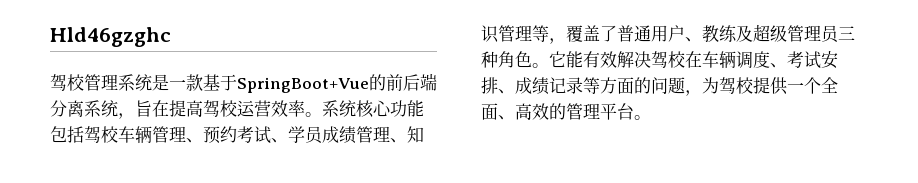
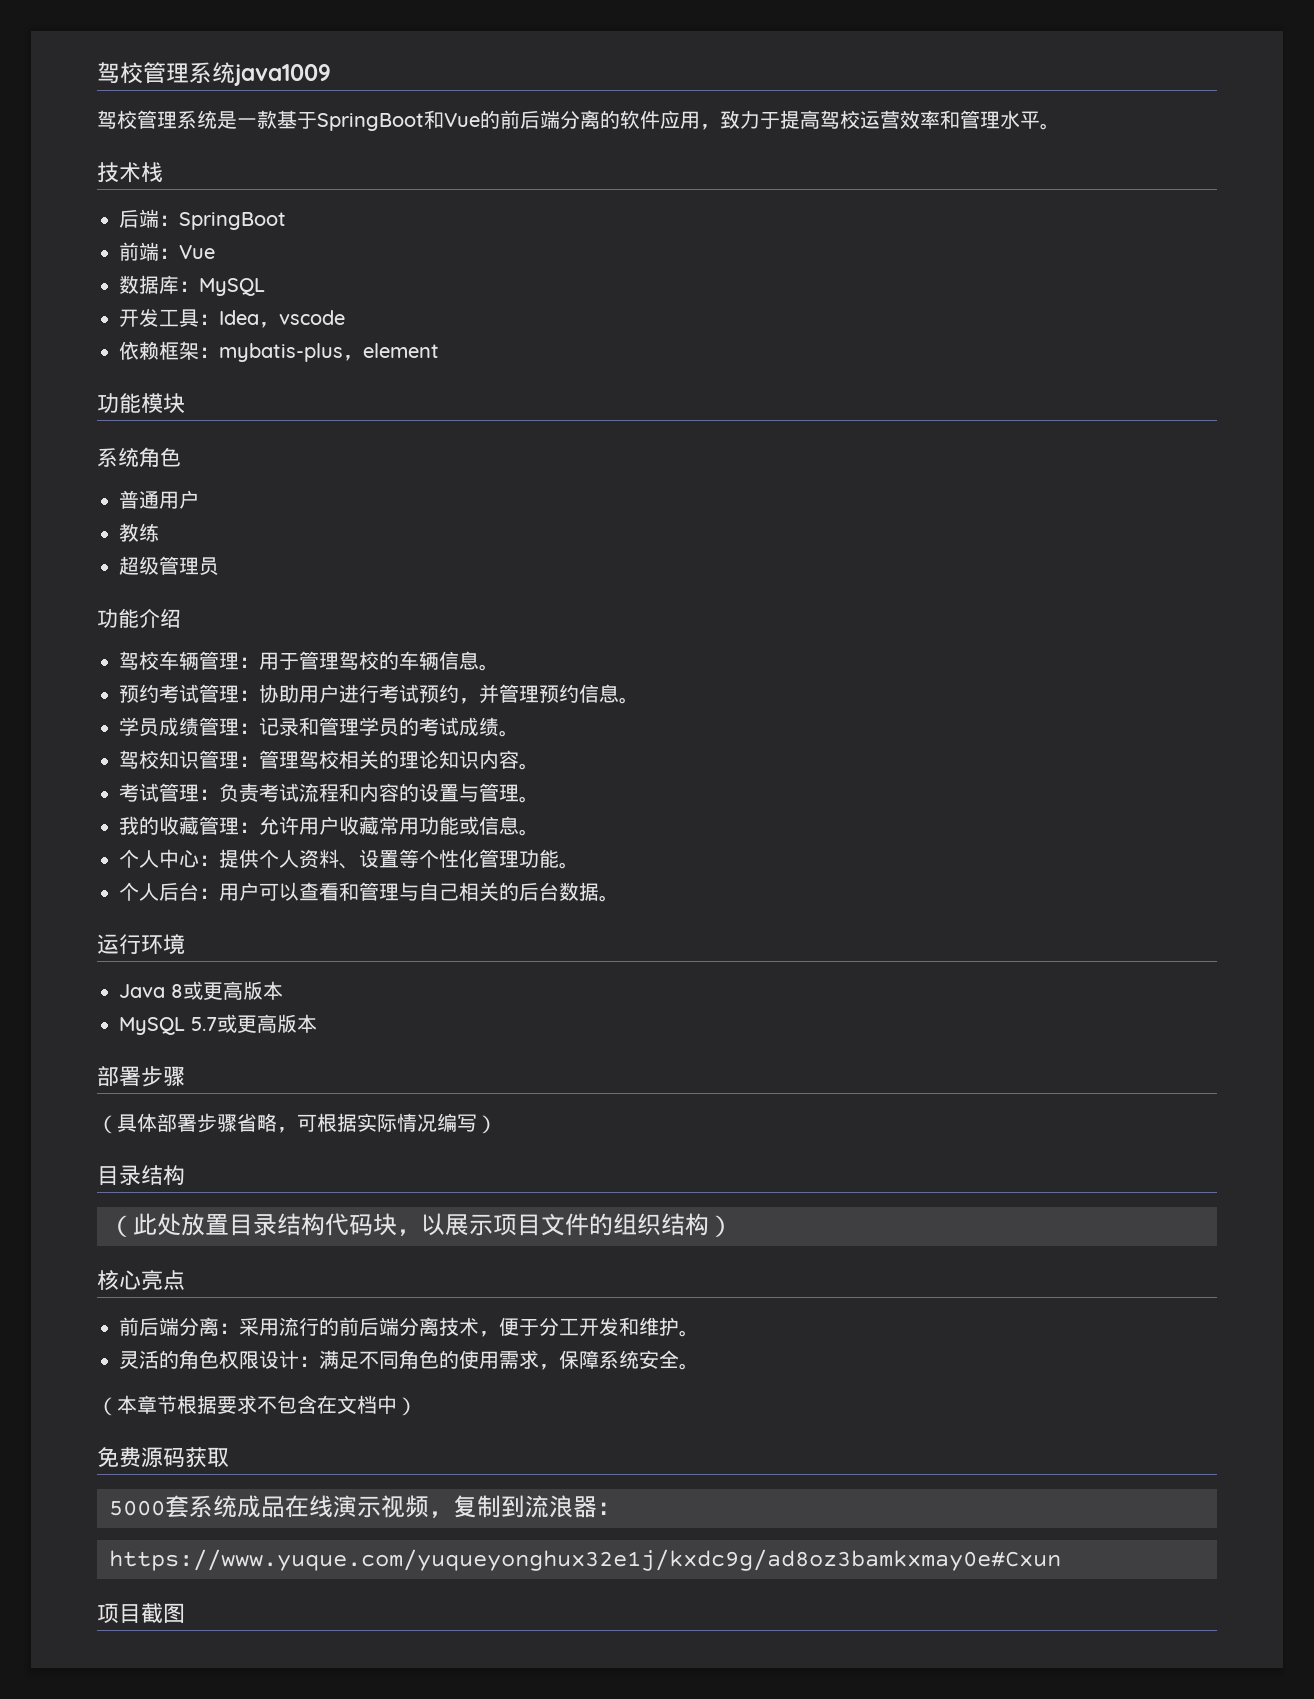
- Hld46gzghc
+ 驾校管理系统java1009
- 驾校管理系统是一款基于SpringBoot+Vue的前后端分离系统，旨在提高驾校运营效率。系统核心功能包括驾校车辆管理、预约考试、学员成绩管理、知识管理等，覆盖了普通用户、教练及超级管理员三种角色。它能有效解决驾校在车辆调度、考试安排、成绩记录等方面的问题，为驾校提供一个全面、高效的管理平台。
+ 驾校管理系统是一款基于SpringBoot和Vue的前后端分离的软件应用，致力于提高驾校运营效率和管理水平。
+ 技术栈
+ 后端：SpringBoot
+ 前端：Vue
+ 数据库：MySQL
+ 开发工具：Idea，vscode
+ 依赖框架：mybatis-plus，element
+ 功能模块
+ 系统角色
+ 普通用户
+ 教练
+ 超级管理员
+ 功能介绍
+ 驾校车辆管理：用于管理驾校的车辆信息。
+ 预约考试管理：协助用户进行考试预约，并管理预约信息。
+ 学员成绩管理：记录和管理学员的考试成绩。
+ 驾校知识管理：管理驾校相关的理论知识内容。
+ 考试管理：负责考试流程和内容的设置与管理。
+ 我的收藏管理：允许用户收藏常用功能或信息。
+ 个人中心：提供个人资料、设置等个性化管理功能。
+ 个人后台：用户可以查看和管理与自己相关的后台数据。
+ 运行环境
+ Java 8或更高版本
+ MySQL 5.7或更高版本
+ 部署步骤
+ （具体部署步骤省略，可根据实际情况编写）
+ 目录结构
+ （此处放置目录结构代码块，以展示项目文件的组织结构）
+ 核心亮点
+ 前后端分离：采用流行的前后端分离技术，便于分工开发和维护。
+ 灵活的角色权限设计：满足不同角色的使用需求，保障系统安全。
+ （本章节根据要求不包含在文档中）
+ 免费源码获取
+ 5000套系统成品在线演示视频，复制到流浪器：
+ https://www.yuque.com/yuqueyonghux32e1j/kxdc9g/ad8oz3bamkxmay0e#Cxun
+ 项目截图

